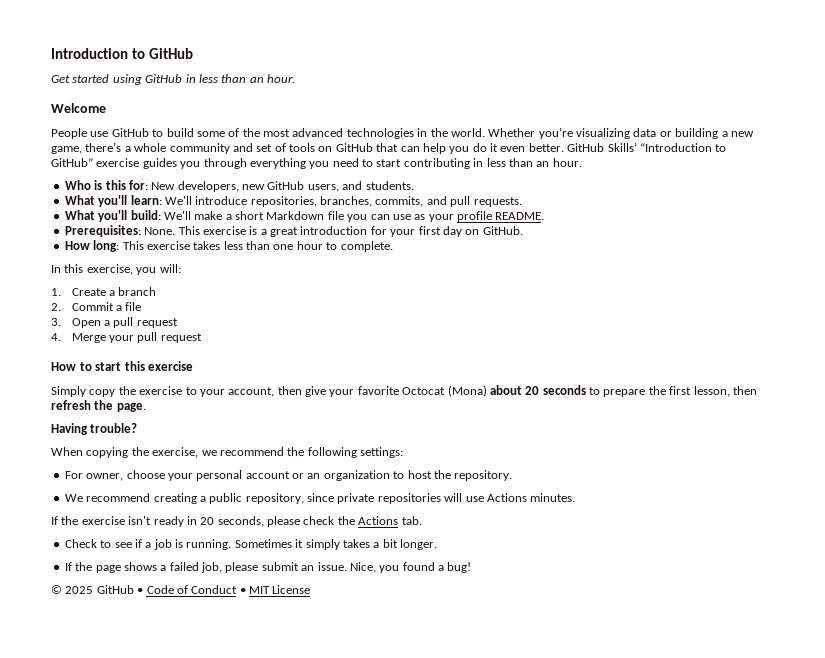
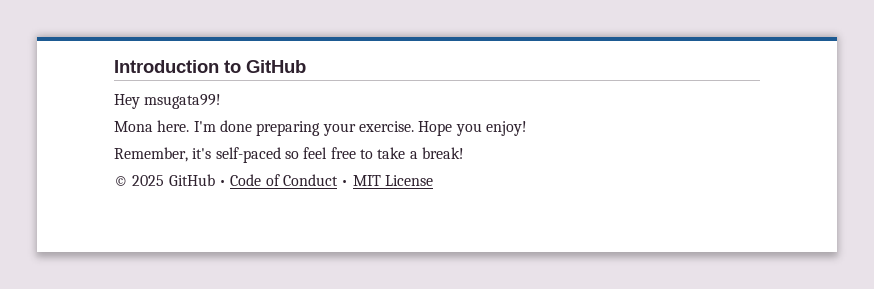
- Get started using GitHub in less than an hour.
- Welcome
- People use GitHub to build some of the most advanced technologies in the world. Whether you’re visualizing data or building a new game, there’s a whole community and set of tools on GitHub that can help you do it even better. GitHub Skills’ “Introduction to GitHub” exercise guides you through everything you need to start contributing in less than an hour.
- Who is this for: New developers, new GitHub users, and students.
- What you'll learn: We'll introduce repositories, branches, commits, and pull requests.
- What you'll build: We'll make a short Markdown file you can use as your profile README.
- Prerequisites: None. This exercise is a great introduction for your first day on GitHub.
- How long: This exercise takes less than one hour to complete.
- In this exercise, you will:
- 1. Create a branch
- 2. Commit a file
- 3. Open a pull request
- 4. Merge your pull request
- How to start this exercise
- Simply copy the exercise to your account, then give your favorite Octocat (Mona) about 20 seconds to prepare the first lesson, then refresh the page.
- Having trouble?
- When copying the exercise, we recommend the following settings:
- For owner, choose your personal account or an organization to host the repository.
- We recommend creating a public repository, since private repositories will use Actions minutes.
- If the exercise isn't ready in 20 seconds, please check the Actions tab.
- Check to see if a job is running. Sometimes it simply takes a bit longer.
- If the page shows a failed job, please submit an issue. Nice, you found a bug!
+ Hey msugata99!
+ Mona here. I'm done preparing your exercise. Hope you enjoy!
+ Remember, it's self-paced so feel free to take a break!

